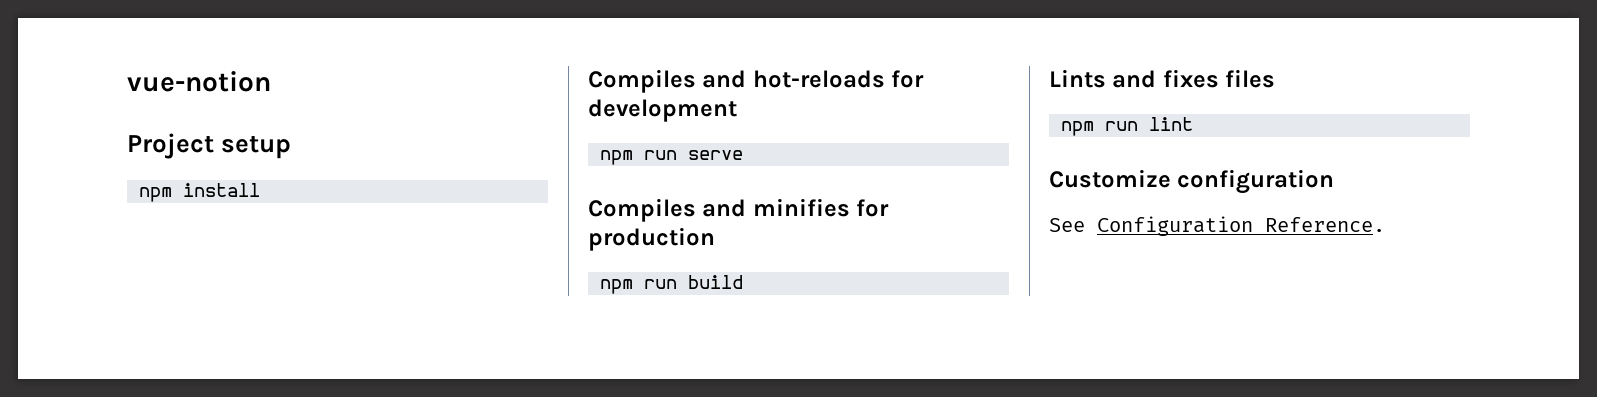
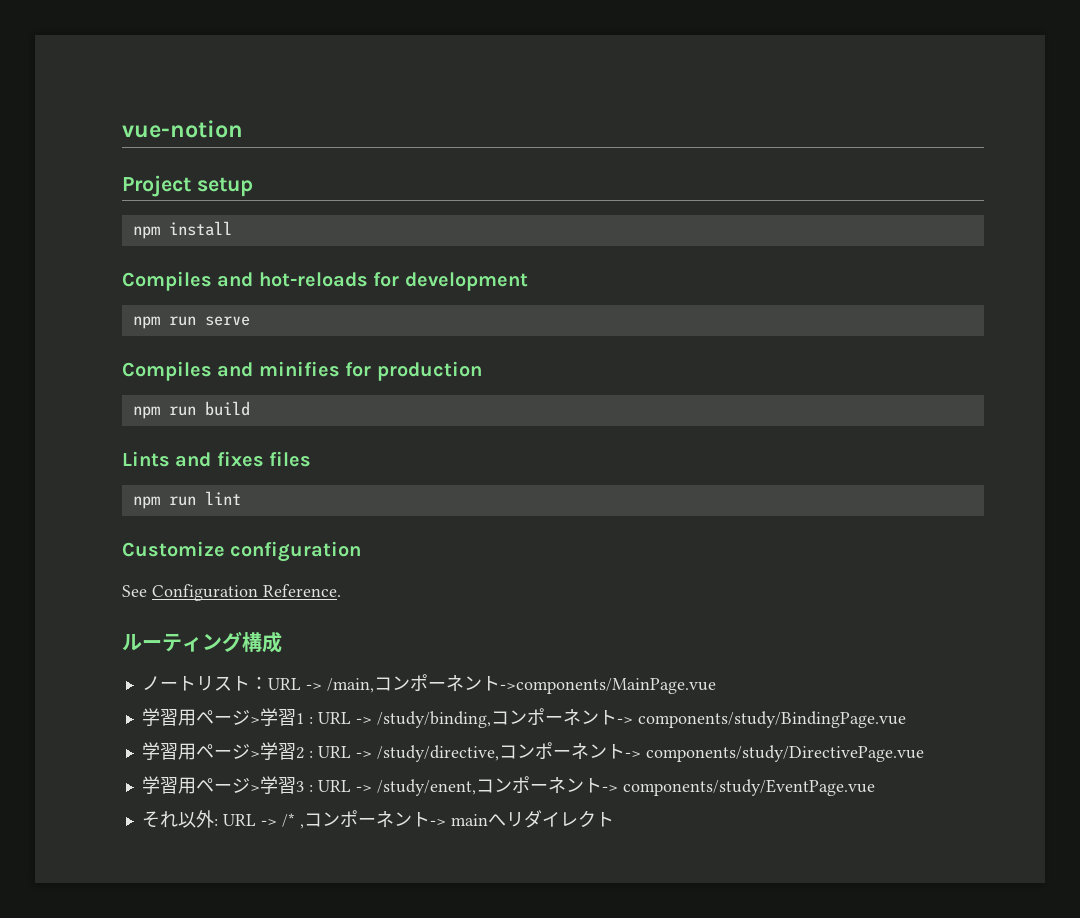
+ ルーティング構成
+ ノートリスト：URL -> /main,コンポーネント->components/MainPage.vue
+ 学習用ページ>学習1 : URL -> /study/binding,コンポーネント-> components/study/BindingPage.vue
+ 学習用ページ>学習2 : URL -> /study/directive,コンポーネント-> components/study/DirectivePage.vue
+ 学習用ページ>学習3 : URL -> /study/enent,コンポーネント-> components/study/EventPage.vue
+ それ以外: URL -> /* ,コンポーネント-> mainへリダイレクト

